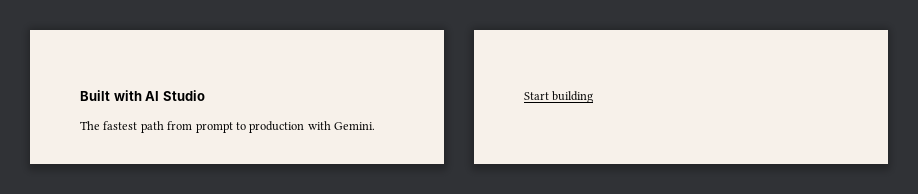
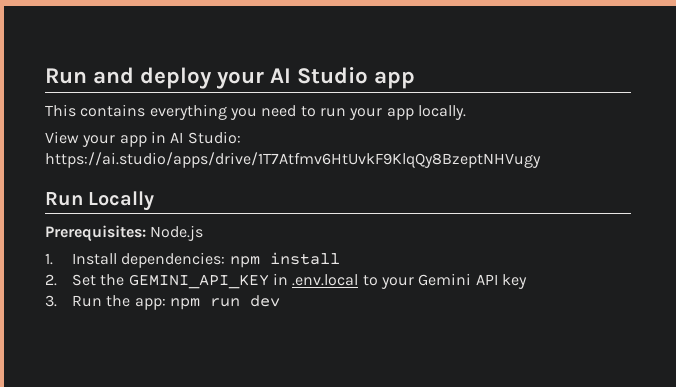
- Built with AI Studio
- The fastest path from prompt to production with Gemini.
- Start building
+ Run and deploy your AI Studio app
+ This contains everything you need to run your app locally.
+ View your app in AI Studio: https://ai.studio/apps/drive/1T7Atfmv6HtUvkF9KlqQy8BzeptNHVugy
+ Run Locally
+ Prerequisites: Node.js
+ 1. Install dependencies: npm install
+ 2. Set the GEMINI_API_KEY in .env.local to your Gemini API key
+ 3. Run the app: npm run dev

